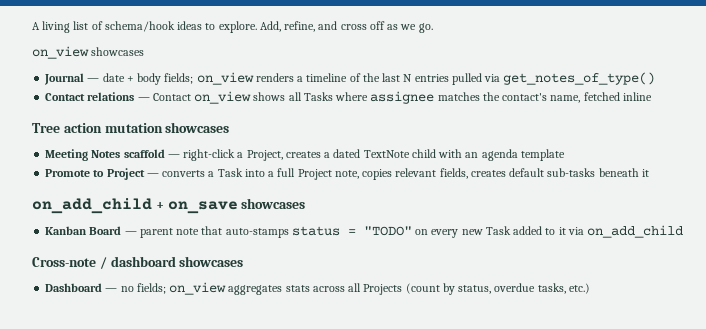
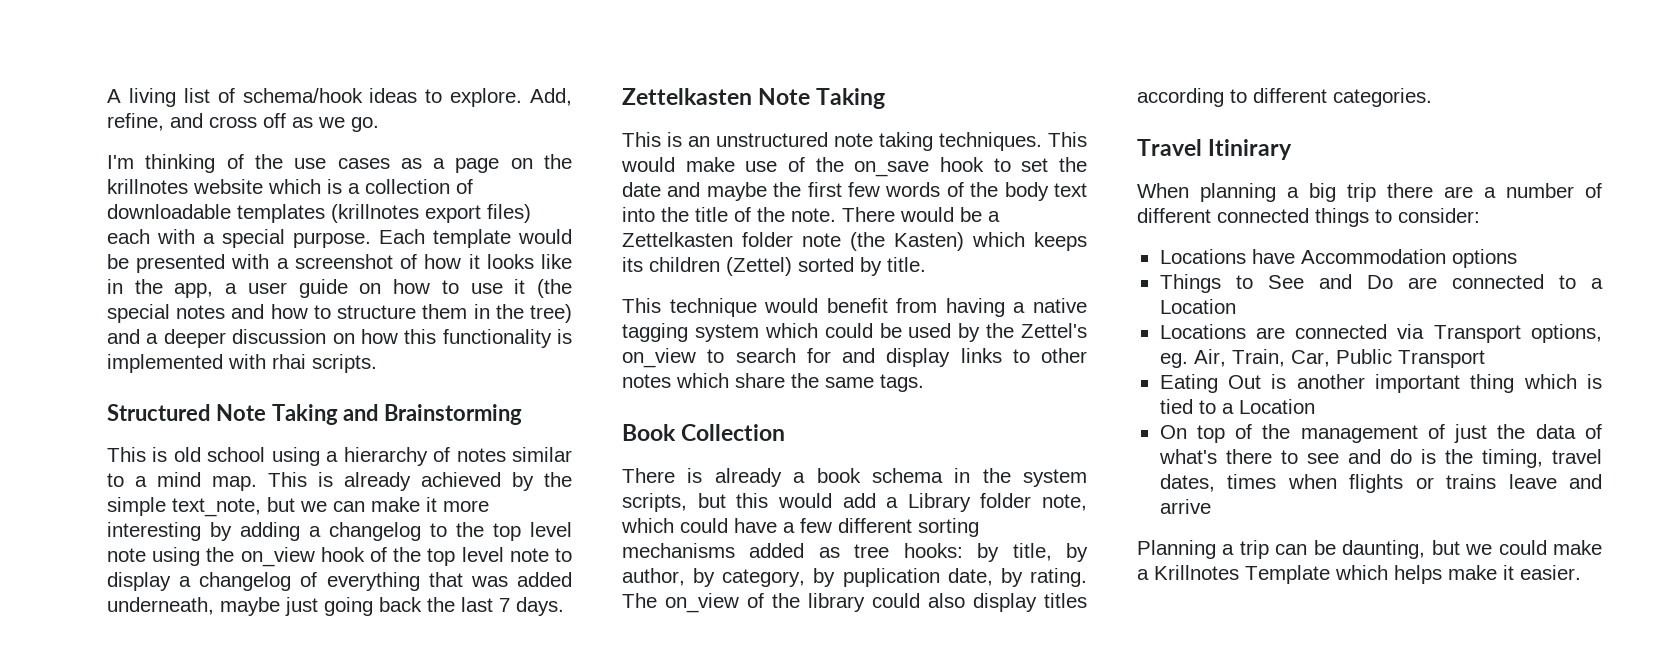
- on_view showcases
- Journal — date + body fields; on_view renders a timeline of the last N entries pulled via get_notes_of_type()
- Contact relations — Contact on_view shows all Tasks where assignee matches the contact's name, fetched inline
- Tree action mutation showcases
- Meeting Notes scaffold — right-click a Project, creates a dated TextNote child with an agenda template
- Promote to Project — converts a Task into a full Project note, copies relevant fields, creates default sub-tasks beneath it
- on_add_child + on_save showcases
- Kanban Board — parent note that auto-stamps status = "TODO" on every new Task added to it via on_add_child
- Cross-note / dashboard showcases
- Dashboard — no fields; on_view aggregates stats across all Projects (count by status, overdue tasks, etc.)
+ I'm thinking of the use cases as a page on the krillnotes website which is a collection of downloadable templates (krillnotes export files) each with a special purpose. Each template would be presented with a screenshot of how it looks like in the app, a user guide on how to use it (the special notes and how to structure them in the tree) and a deeper discussion on how this functionality is implemented with rhai scripts.
+ Structured Note Taking and Brainstorming
+ This is old school using a hierarchy of notes similar to a mind map. This is already achieved by the simple text_note, but we can make it more interesting by adding a changelog to the top level note using the on_view hook of the top level note to display a changelog of everything that was added underneath, maybe just going back the last 7 days.
+ Zettelkasten Note Taking
+ This is an unstructured note taking techniques. This would make use of the on_save hook to set the date and maybe the first few words of the body text into the title of the note. There would be a Zettelkasten folder note (the Kasten) which keeps its children (Zettel) sorted by title.
+ This technique would benefit from having a native tagging system which could be used by the Zettel's on_view to search for and display links to other notes which share the same tags.
+ Book Collection
+ There is already a book schema in the system scripts, but this would add a Library folder note, which could have a few different sorting mechanisms added as tree hooks: by title, by author, by category, by puplication date, by rating. The on_view of the library could also display titles according to different categories.
+ Travel Itinirary
+ When planning a big trip there are a number of different connected things to consider:
+ Locations have Accommodation options
+ Things to See and Do are connected to a Location
+ Locations are connected via Transport options, eg. Air, Train, Car, Public Transport
+ Eating Out is another important thing which is tied to a Location
+ On top of the management of just the data of what's there to see and do is the timing, travel dates, times when flights or trains leave and arrive
+ Planning a trip can be daunting, but we could make a Krillnotes Template which helps make it easier.

